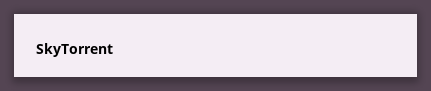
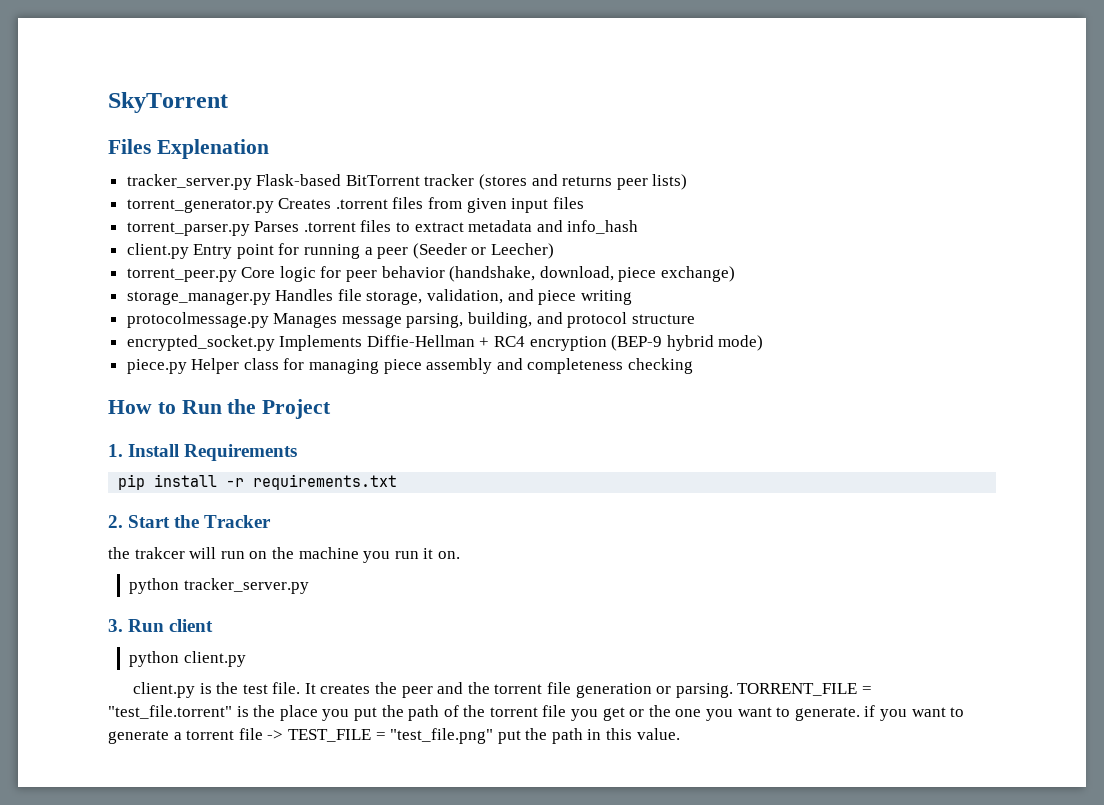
+ Files Explenation
+ tracker_server.py Flask-based BitTorrent tracker (stores and returns peer lists)
+ torrent_generator.py Creates .torrent files from given input files
+ torrent_parser.py Parses .torrent files to extract metadata and info_hash
+ client.py Entry point for running a peer (Seeder or Leecher)
+ torrent_peer.py Core logic for peer behavior (handshake, download, piece exchange)
+ storage_manager.py Handles file storage, validation, and piece writing
+ protocolmessage.py Manages message parsing, building, and protocol structure
+ encrypted_socket.py Implements Diffie-Hellman + RC4 encryption (BEP-9 hybrid mode)
+ piece.py Helper class for managing piece assembly and completeness checking
+ How to Run the Project
+ 1. Install Requirements
+ pip install -r requirements.txt
+ 2. Start the Tracker
+ the trakcer will run on the machine you run it on.
+ python tracker_server.py
+ 3. Run client
+ python client.py
+ client.py is the test file. It creates the peer and the torrent file generation or parsing. TORRENT_FILE = "test_file.torrent" is the place you put the path of the torrent file you get or the one you want to generate. if you want to generate a torrent file -> TEST_FILE = "test_file.png" put the path in this value.

